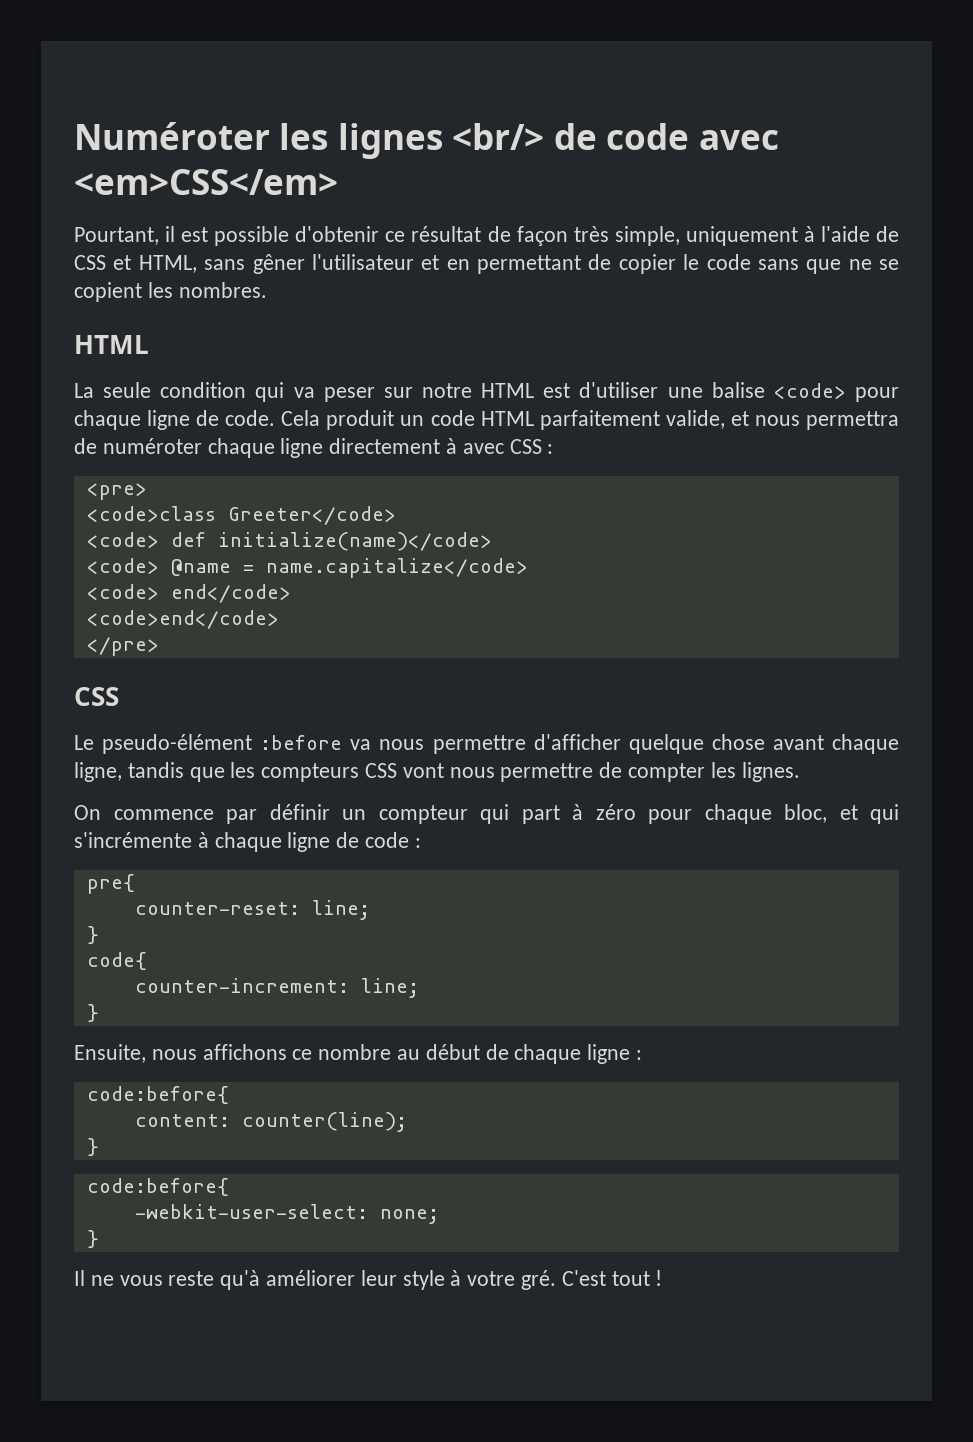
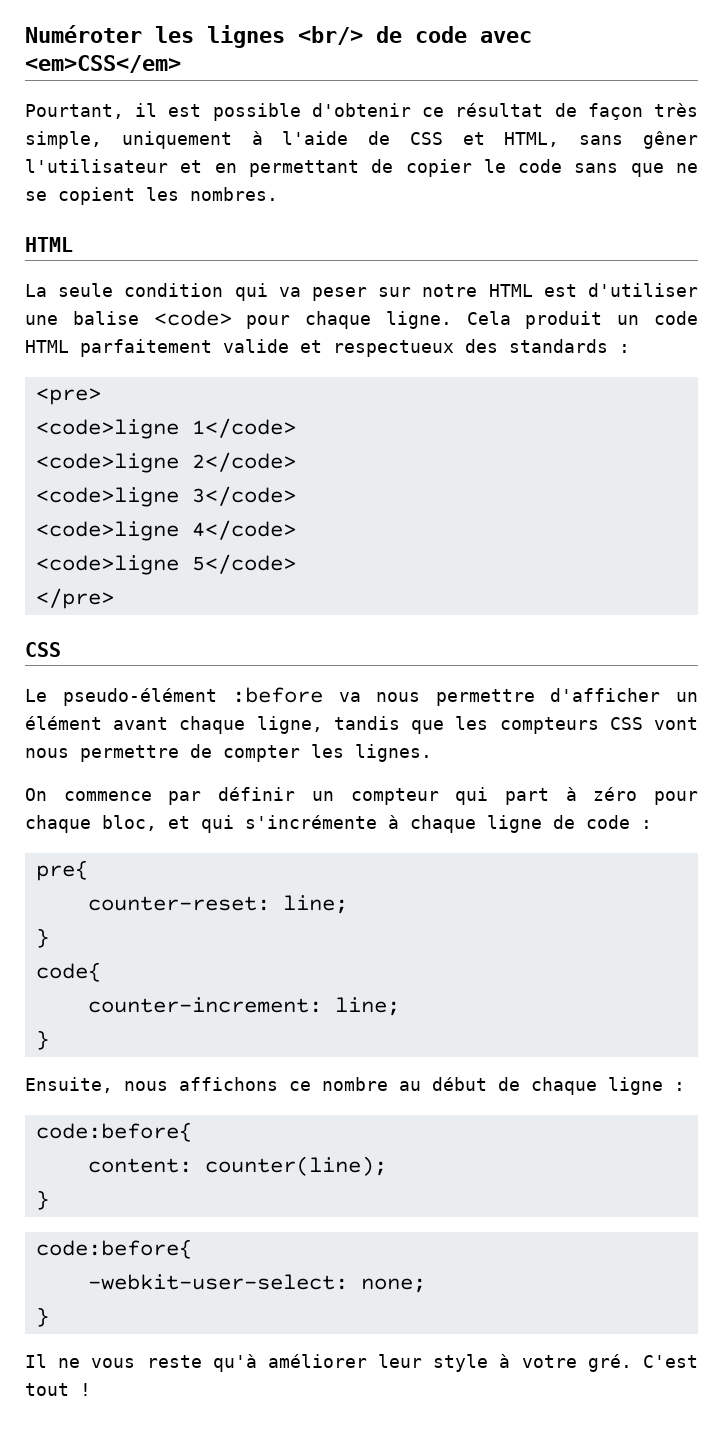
- La seule condition qui va peser sur notre HTML est d'utiliser une balise <code> pour chaque ligne de code.
+ La seule condition qui va peser sur notre HTML est d'utiliser une balise <code> pour chaque ligne.
- Cela produit un code HTML parfaitement valide, et nous permettra de numéroter chaque ligne directement à avec CSS :
+ Cela produit un code HTML parfaitement valide et respectueux des standards :
  <pre>
- <code>class Greeter</code>
- <code> def initialize(name)</code>
- <code> @name = name.capitalize</code>
- <code> end</code>
- <code>end</code>
+ <code>ligne 1</code>
+ <code>ligne 2</code>
+ <code>ligne 3</code>
+ <code>ligne 4</code>
+ <code>ligne 5</code>
- Le pseudo-élément :before va nous permettre d'afficher quelque chose avant chaque ligne, tandis que les compteurs CSS vont nous permettre de compter les lignes.
+ Le pseudo-élément :before va nous permettre d'afficher un élément avant chaque ligne, tandis que les compteurs CSS vont nous permettre de compter les lignes.

